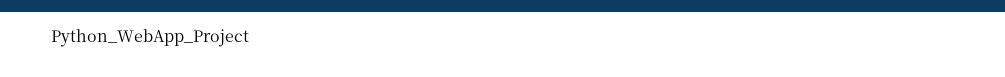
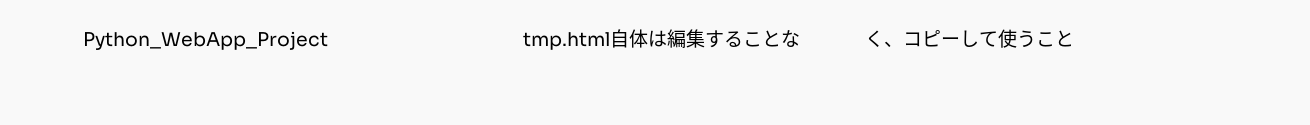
+ tmp.html自体は編集することなく、コピーして使うこと

